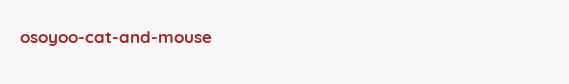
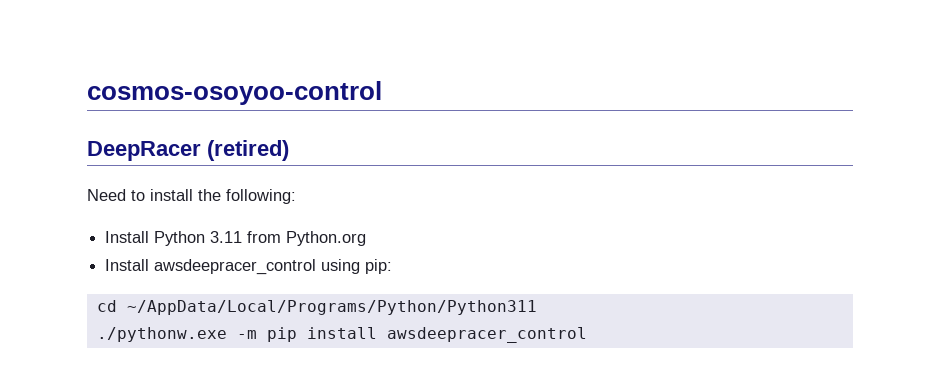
- osoyoo-cat-and-mouse
+ cosmos-osoyoo-control
+ DeepRacer (retired)
+ Need to install the following:
+ Install Python 3.11 from Python.org
+ Install awsdeepracer_control using pip:
+ cd ~/AppData/Local/Programs/Python/Python311
+ ./pythonw.exe -m pip install awsdeepracer_control

